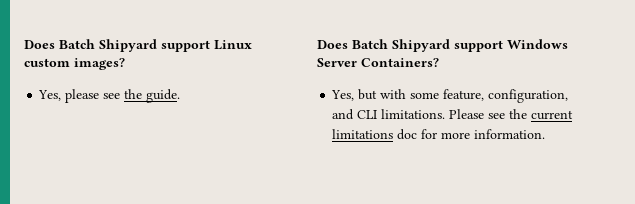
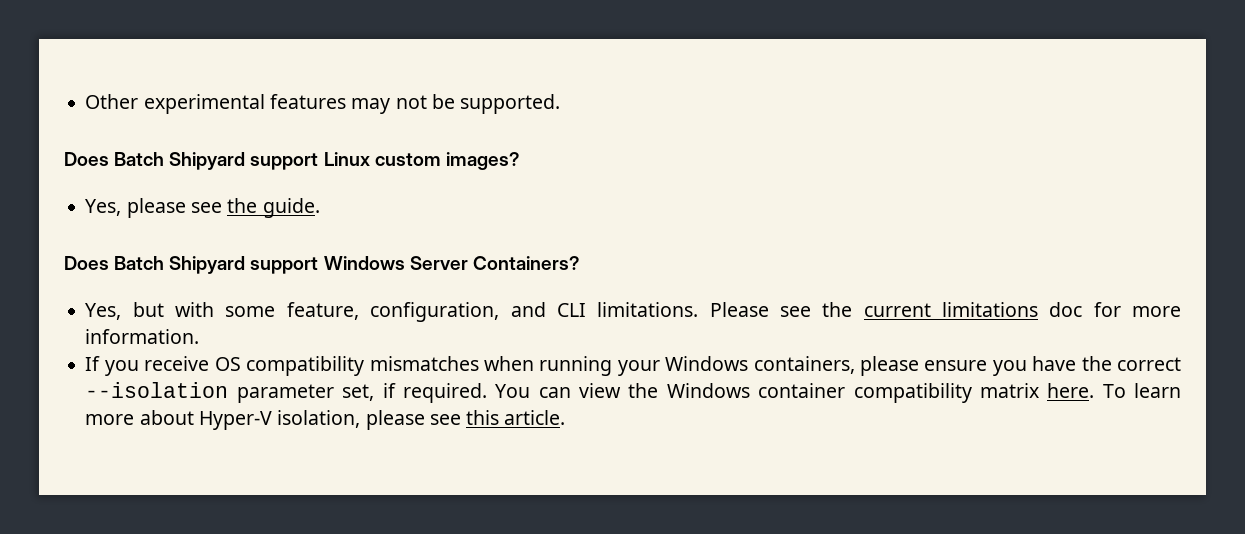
+ Other experimental features may not be supported.
+ If you receive OS compatibility mismatches when running your Windows containers, please ensure you have the correct --isolation parameter set, if required. You can view the Windows container compatibility matrix here. To learn more about Hyper-V isolation, please see this article.

